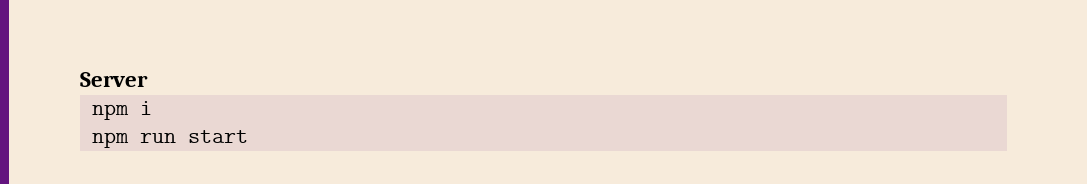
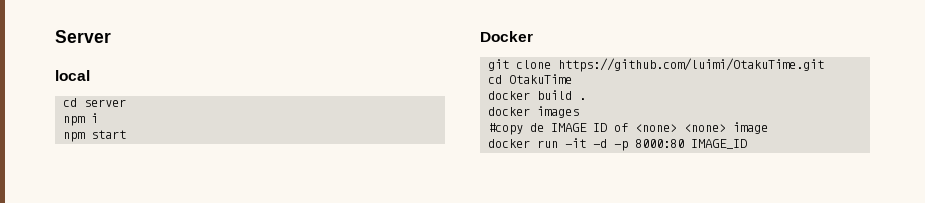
+ local
+ cd server
- npm run start
+ npm start
+ Docker
+ git clone https://github.com/luimi/OtakuTime.git
+ cd OtakuTime
+ docker build .
+ docker images
+ #copy de IMAGE ID of <none> <none> image
+ docker run -it -d -p 8000:80 IMAGE_ID

